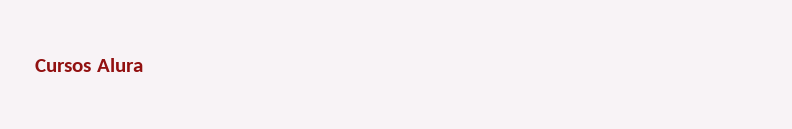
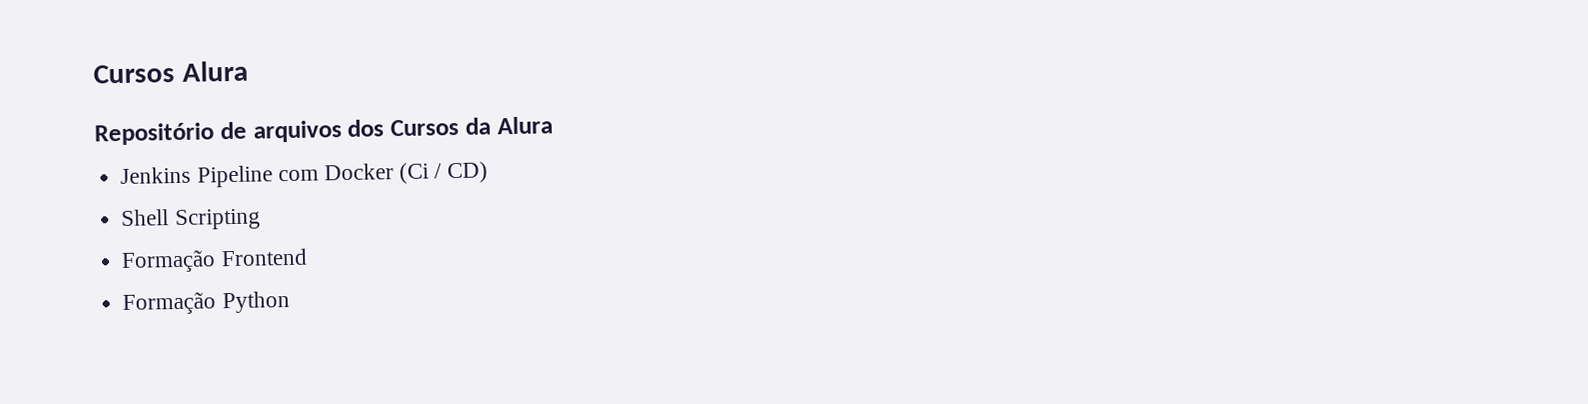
+ Repositório de arquivos dos Cursos da Alura
+ Jenkins Pipeline com Docker (Ci / CD)
+ Shell Scripting
+ Formação Frontend
+ Formação Python

